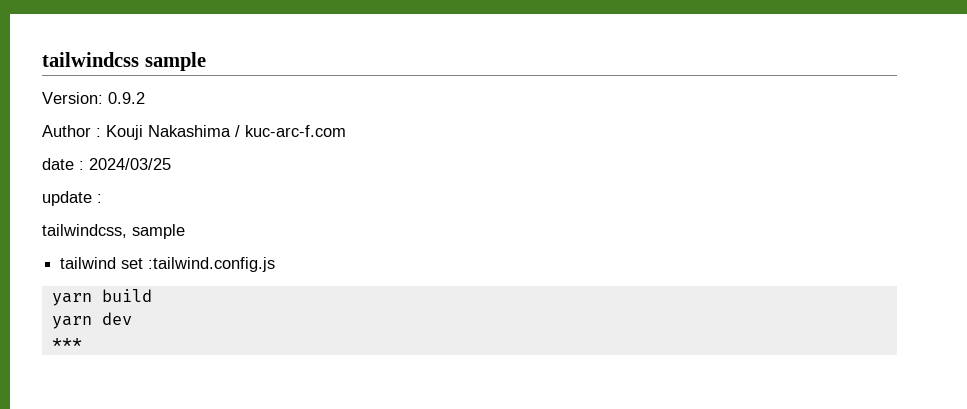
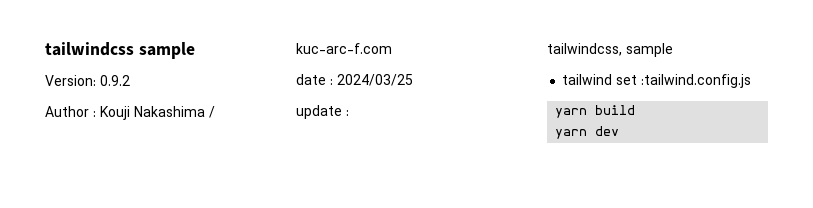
- ***

